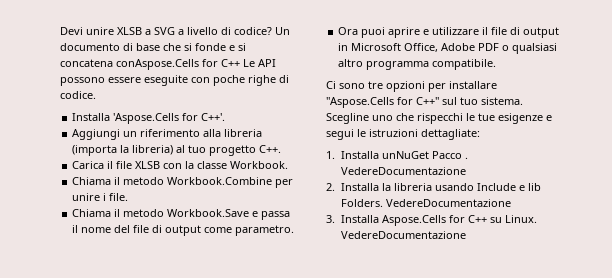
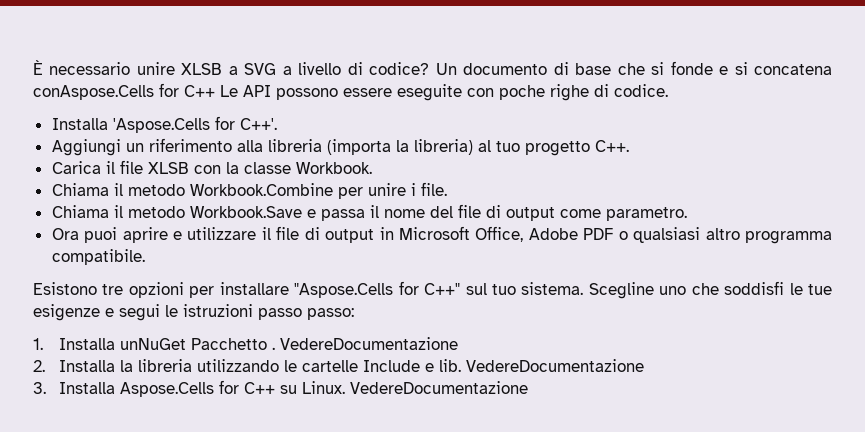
- Devi unire XLSB a SVG a livello di codice?
+ È necessario unire XLSB a SVG a livello di codice?
- Ci sono tre opzioni per installare "Aspose.Cells for C++" sul tuo sistema.
+ Esistono tre opzioni per installare "Aspose.Cells for C++" sul tuo sistema.
- Scegline uno che rispecchi le tue esigenze e segui le istruzioni dettagliate:
+ Scegline uno che soddisfi le tue esigenze e segui le istruzioni passo passo:
- 1. Installa unNuGet Pacco .
+ 1. Installa unNuGet Pacchetto .
- 2. Installa la libreria usando Include e lib Folders.
+ 2. Installa la libreria utilizzando le cartelle Include e lib.

